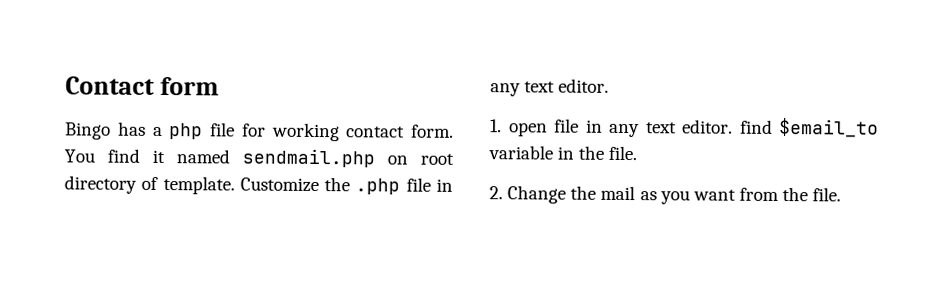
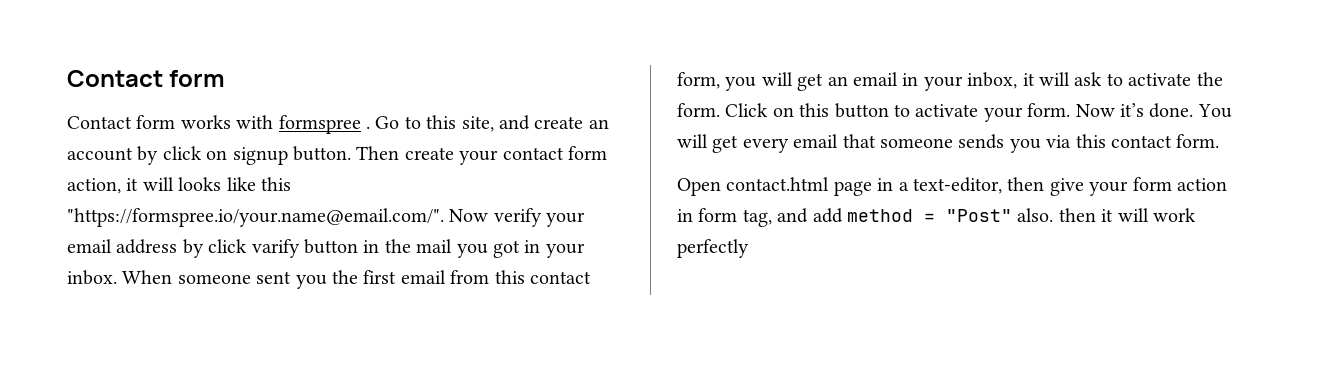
- Bingo has a php file for working contact form. You find it named sendmail.php on root directory of template. Customize the .php file in any text editor.
- 1. open file in any text editor. find $email_to variable in the file.
- 2. Change the mail as you want from the file.
+ Contact form works with formspree . Go to this site, and create an account by click on signup button. Then create your contact form action, it will looks like this "https://formspree.io/your.name@email.com/". Now verify your email address by click varify button in the mail you got in your inbox. When someone sent you the first email from this contact form, you will get an email in your inbox, it will ask to activate the form. Click on this button to activate your form. Now it’s done. You will get every email that someone sends you via this contact form.
+ Open contact.html page in a text-editor, then give your form action in form tag, and add method = "Post" also. then it will work perfectly

